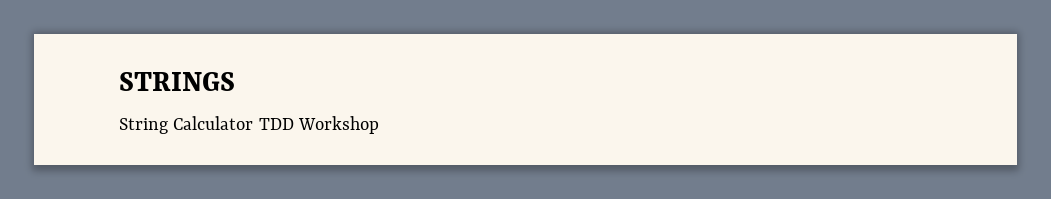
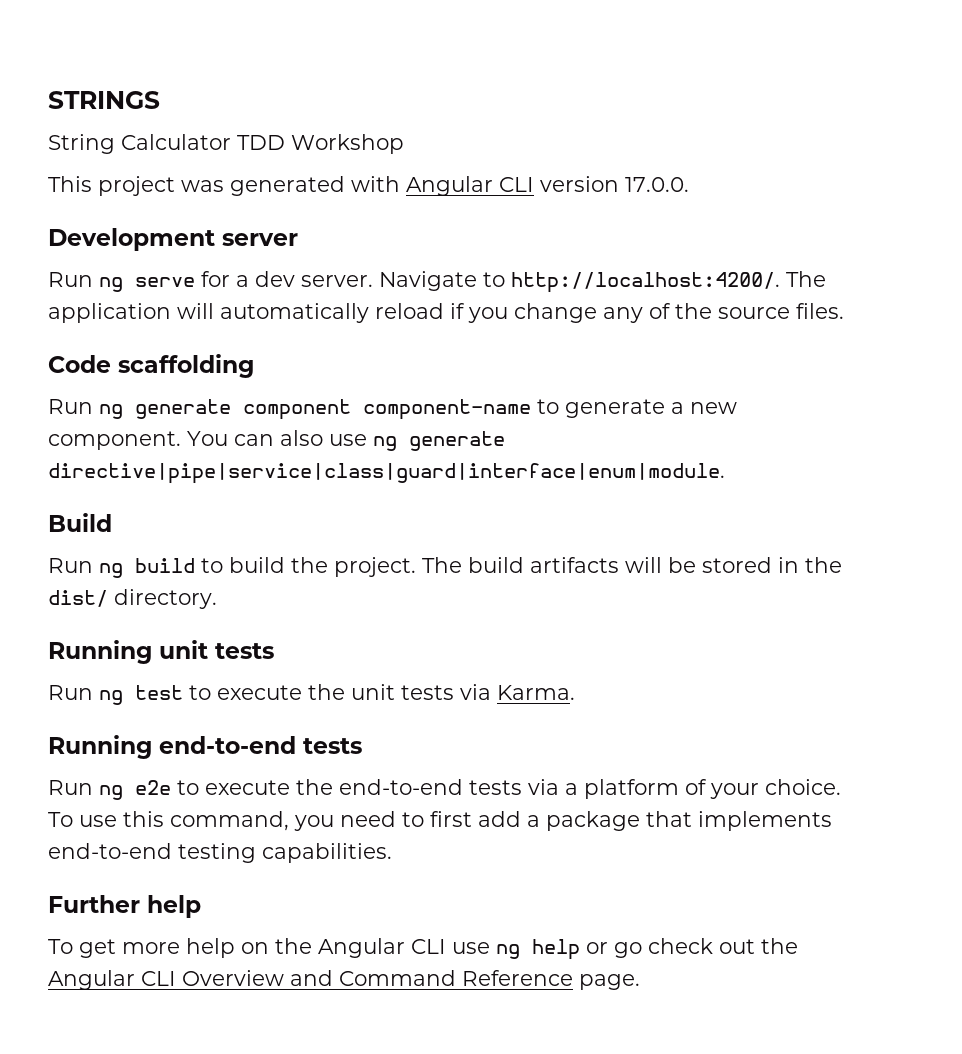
+ This project was generated with Angular CLI version 17.0.0.
+ Development server
+ Run ng serve for a dev server. Navigate to http://localhost:4200/. The application will automatically reload if you change any of the source files.
+ Code scaffolding
+ Run ng generate component component-name to generate a new component. You can also use ng generate directive|pipe|service|class|guard|interface|enum|module.
+ Build
+ Run ng build to build the project. The build artifacts will be stored in the dist/ directory.
+ Running unit tests
+ Run ng test to execute the unit tests via Karma.
+ Running end-to-end tests
+ Run ng e2e to execute the end-to-end tests via a platform of your choice. To use this command, you need to first add a package that implements end-to-end testing capabilities.
+ Further help
+ To get more help on the Angular CLI use ng help or go check out the Angular CLI Overview and Command Reference page.

